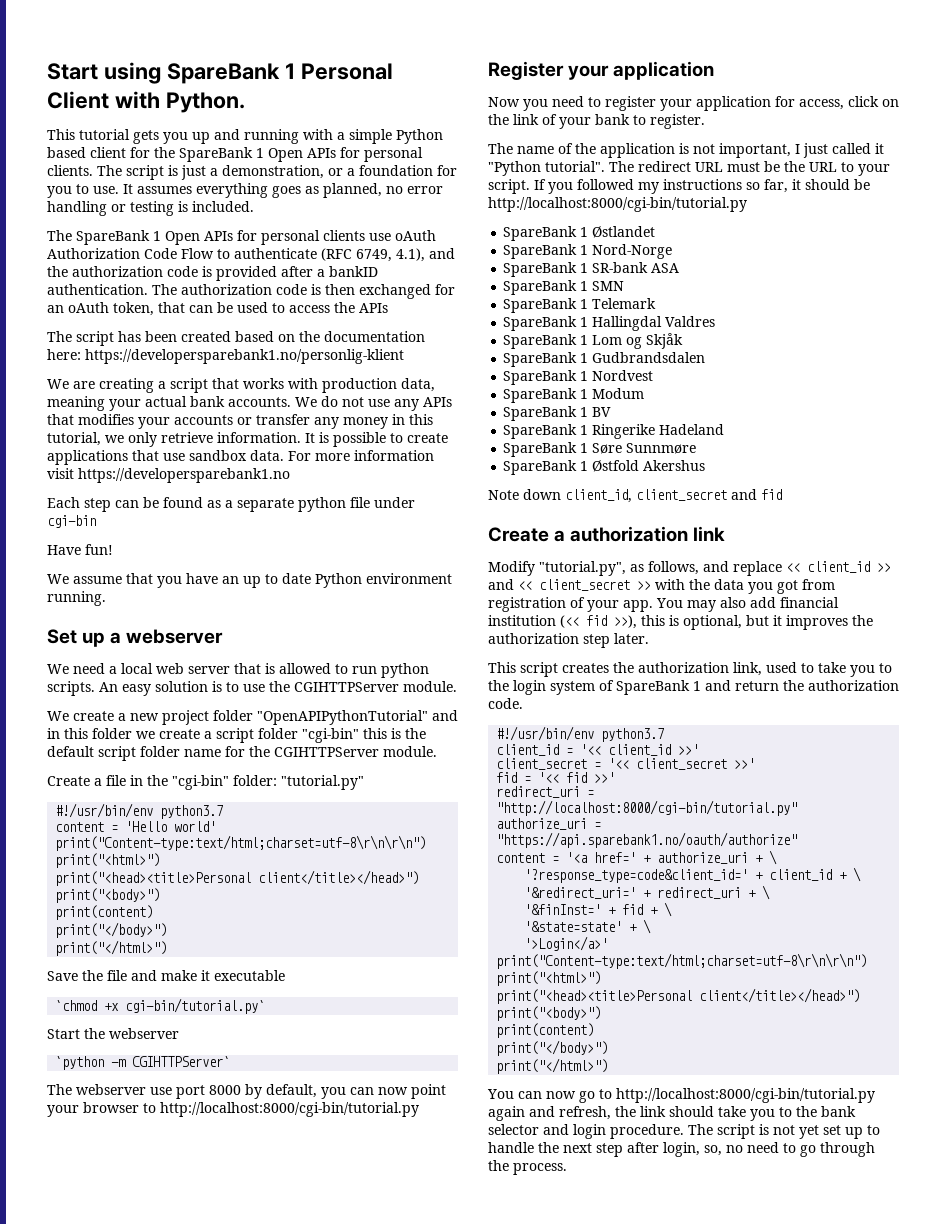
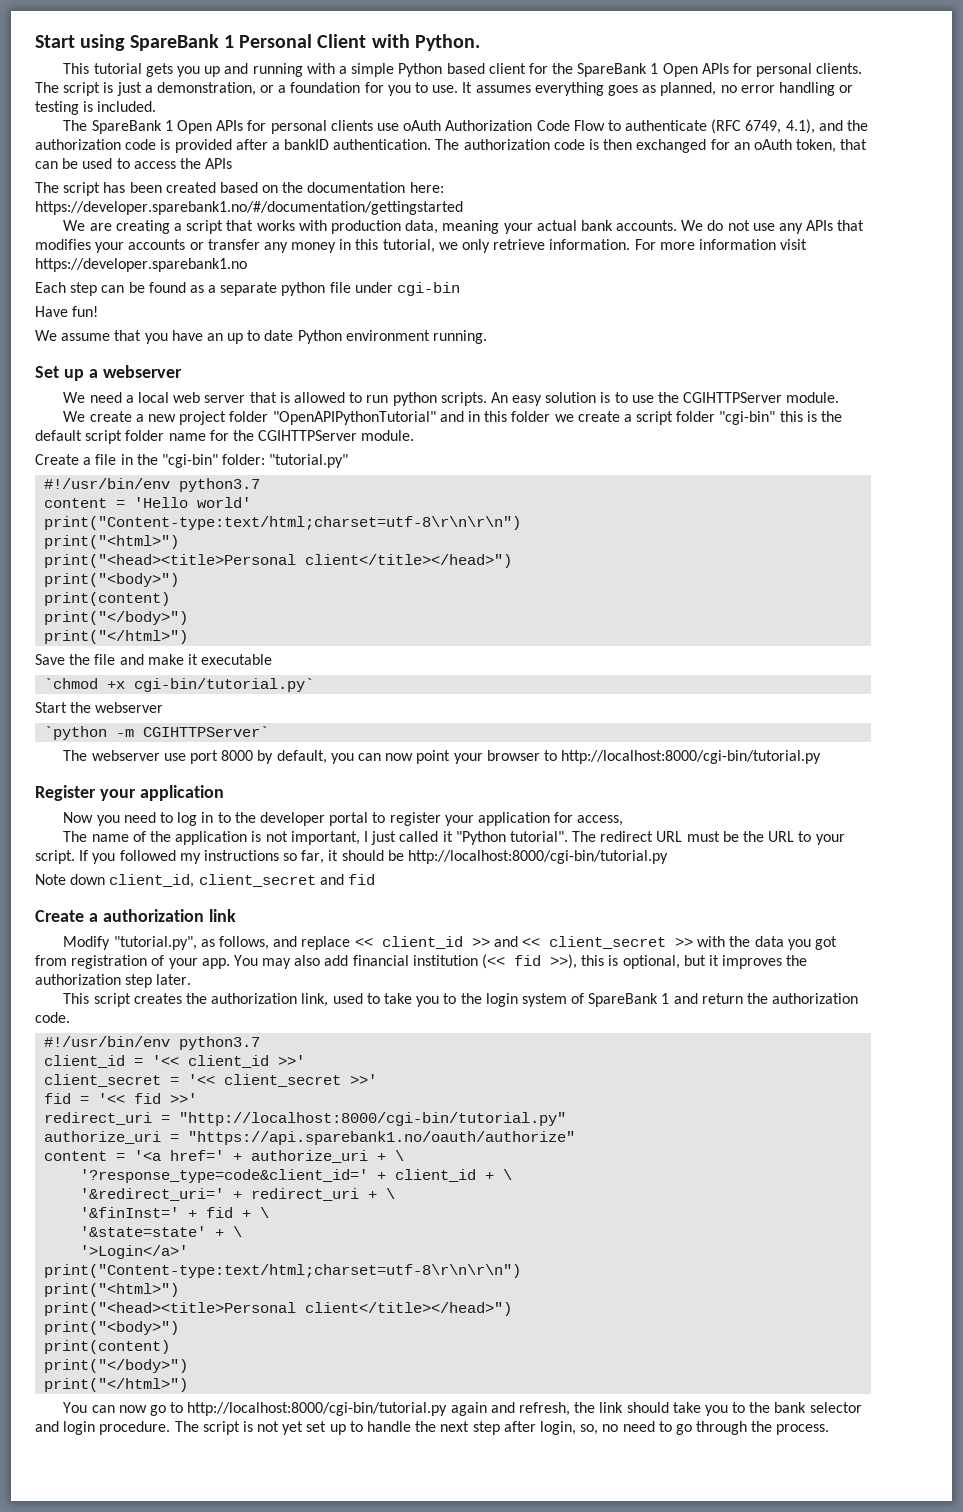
- The script has been created based on the documentation here: https://developersparebank1.no/personlig-klient
+ The script has been created based on the documentation here: https://developer.sparebank1.no/#/documentation/gettingstarted
- It is possible to create applications that use sandbox data.
- For more information visit https://developersparebank1.no
+ For more information visit https://developer.sparebank1.no
- Now you need to register your application for access, click on the link of your bank to register.
+ Now you need to log in to the developer portal to register your application for access,
- SpareBank 1 Østlandet
- SpareBank 1 Nord-Norge
- SpareBank 1 SR-bank ASA
- SpareBank 1 SMN
- SpareBank 1 Telemark
- SpareBank 1 Hallingdal Valdres
- SpareBank 1 Lom og Skjåk
- SpareBank 1 Gudbrandsdalen
- SpareBank 1 Nordvest
- SpareBank 1 Modum
- SpareBank 1 BV
- SpareBank 1 Ringerike Hadeland
- SpareBank 1 Søre Sunnmøre
- SpareBank 1 Østfold Akershus

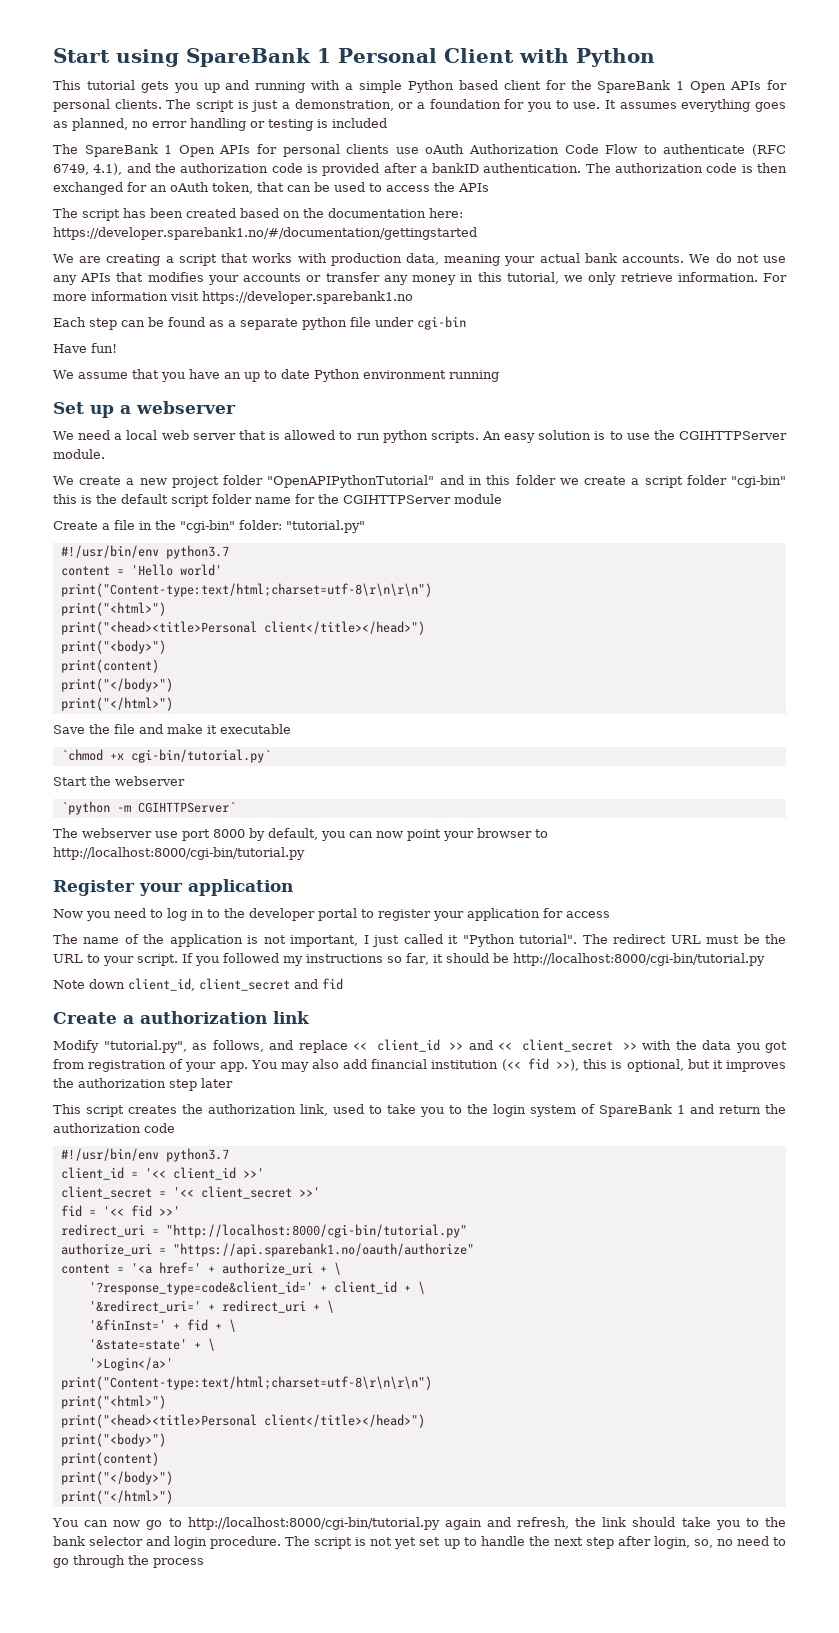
- Start using SpareBank 1 Personal Client with Python.
+ Start using SpareBank 1 Personal Client with Python
- It assumes everything goes as planned, no error handling or testing is included.
+ It assumes everything goes as planned, no error handling or testing is included
- We assume that you have an up to date Python environment running.
+ We assume that you have an up to date Python environment running
- We create a new project folder "OpenAPIPythonTutorial" and in this folder we create a script folder "cgi-bin" this is the default script folder name for the CGIHTTPServer module.
+ We create a new project folder "OpenAPIPythonTutorial" and in this folder we create a script folder "cgi-bin" this is the default script folder name for the CGIHTTPServer module
- Now you need to log in to the developer portal to register your application for access,
+ Now you need to log in to the developer portal to register your application for access
- You may also add financial institution (<< fid >>), this is optional, but it improves the authorization step later.
+ You may also add financial institution (<< fid >>), this is optional, but it improves the authorization step later
- This script creates the authorization link, used to take you to the login system of SpareBank 1 and return the authorization code.
+ This script creates the authorization link, used to take you to the login system of SpareBank 1 and return the authorization code
- The script is not yet set up to handle the next step after login, so, no need to go through the process.
+ The script is not yet set up to handle the next step after login, so, no need to go through the process

